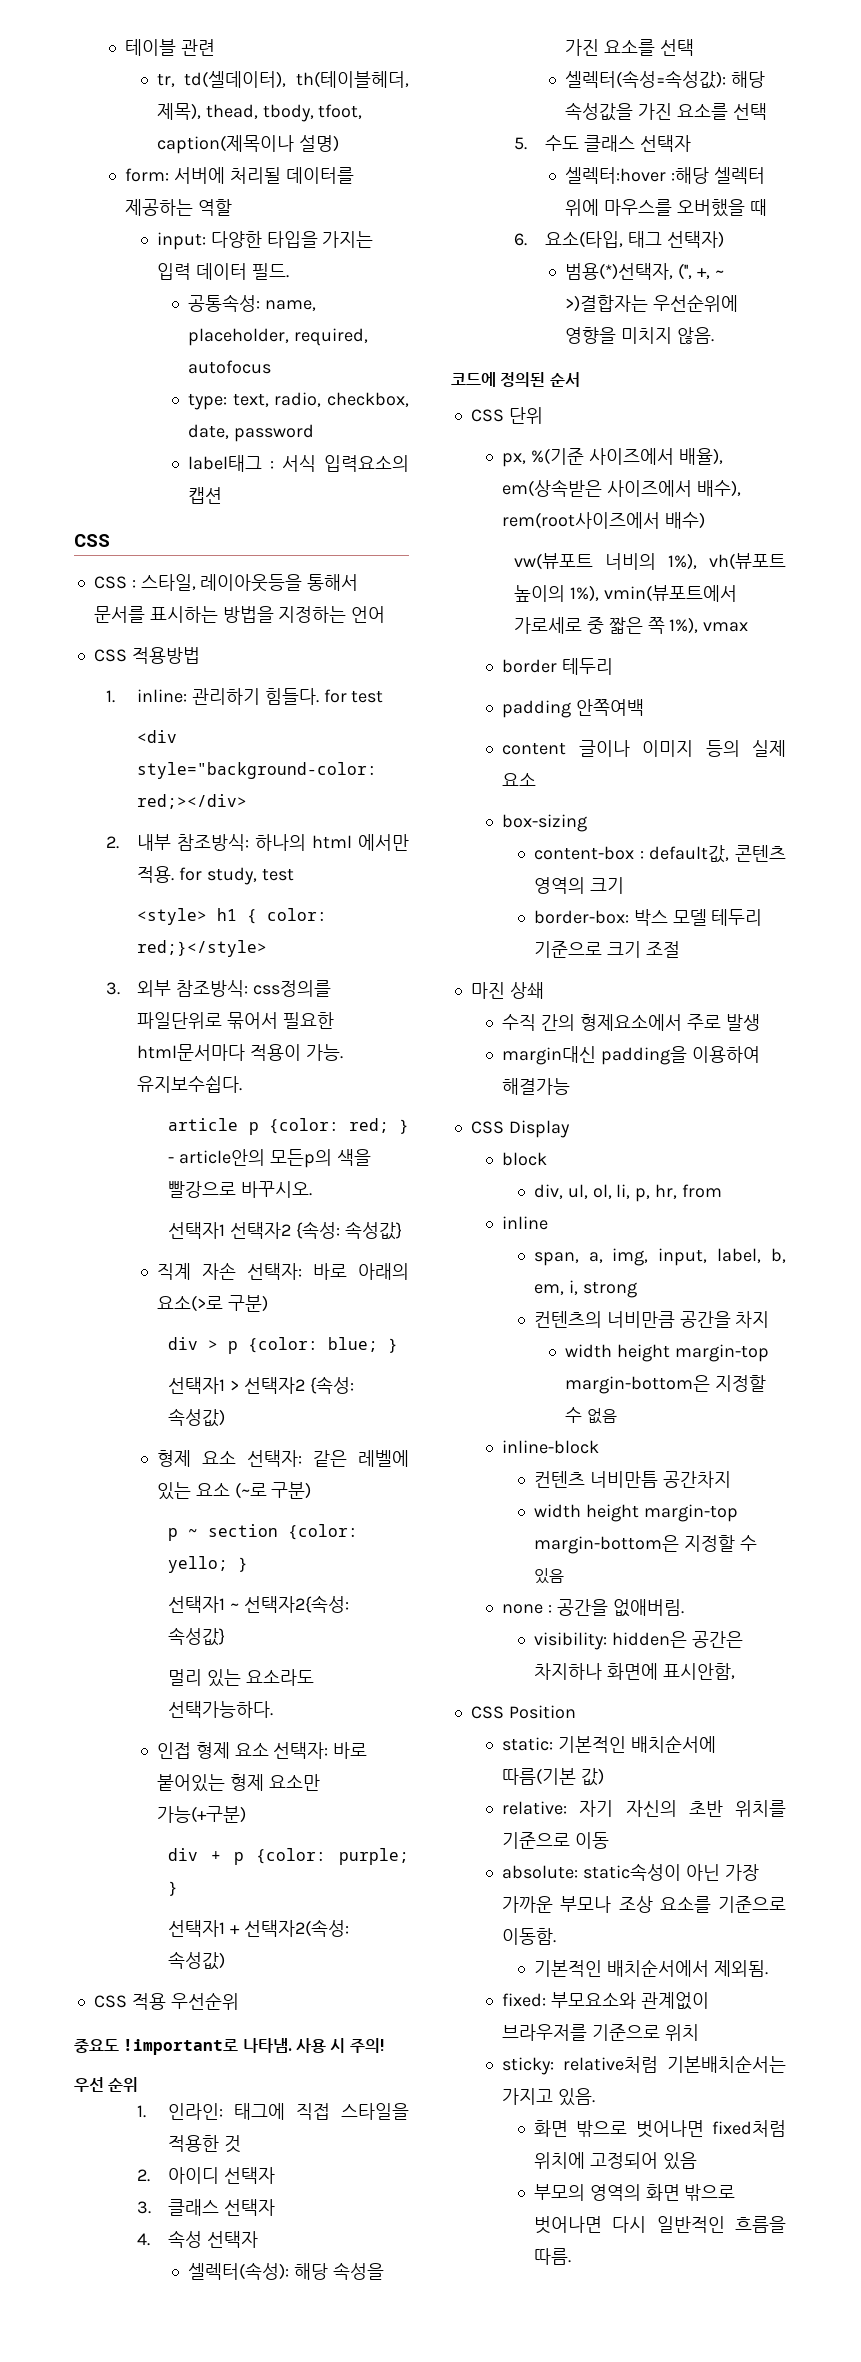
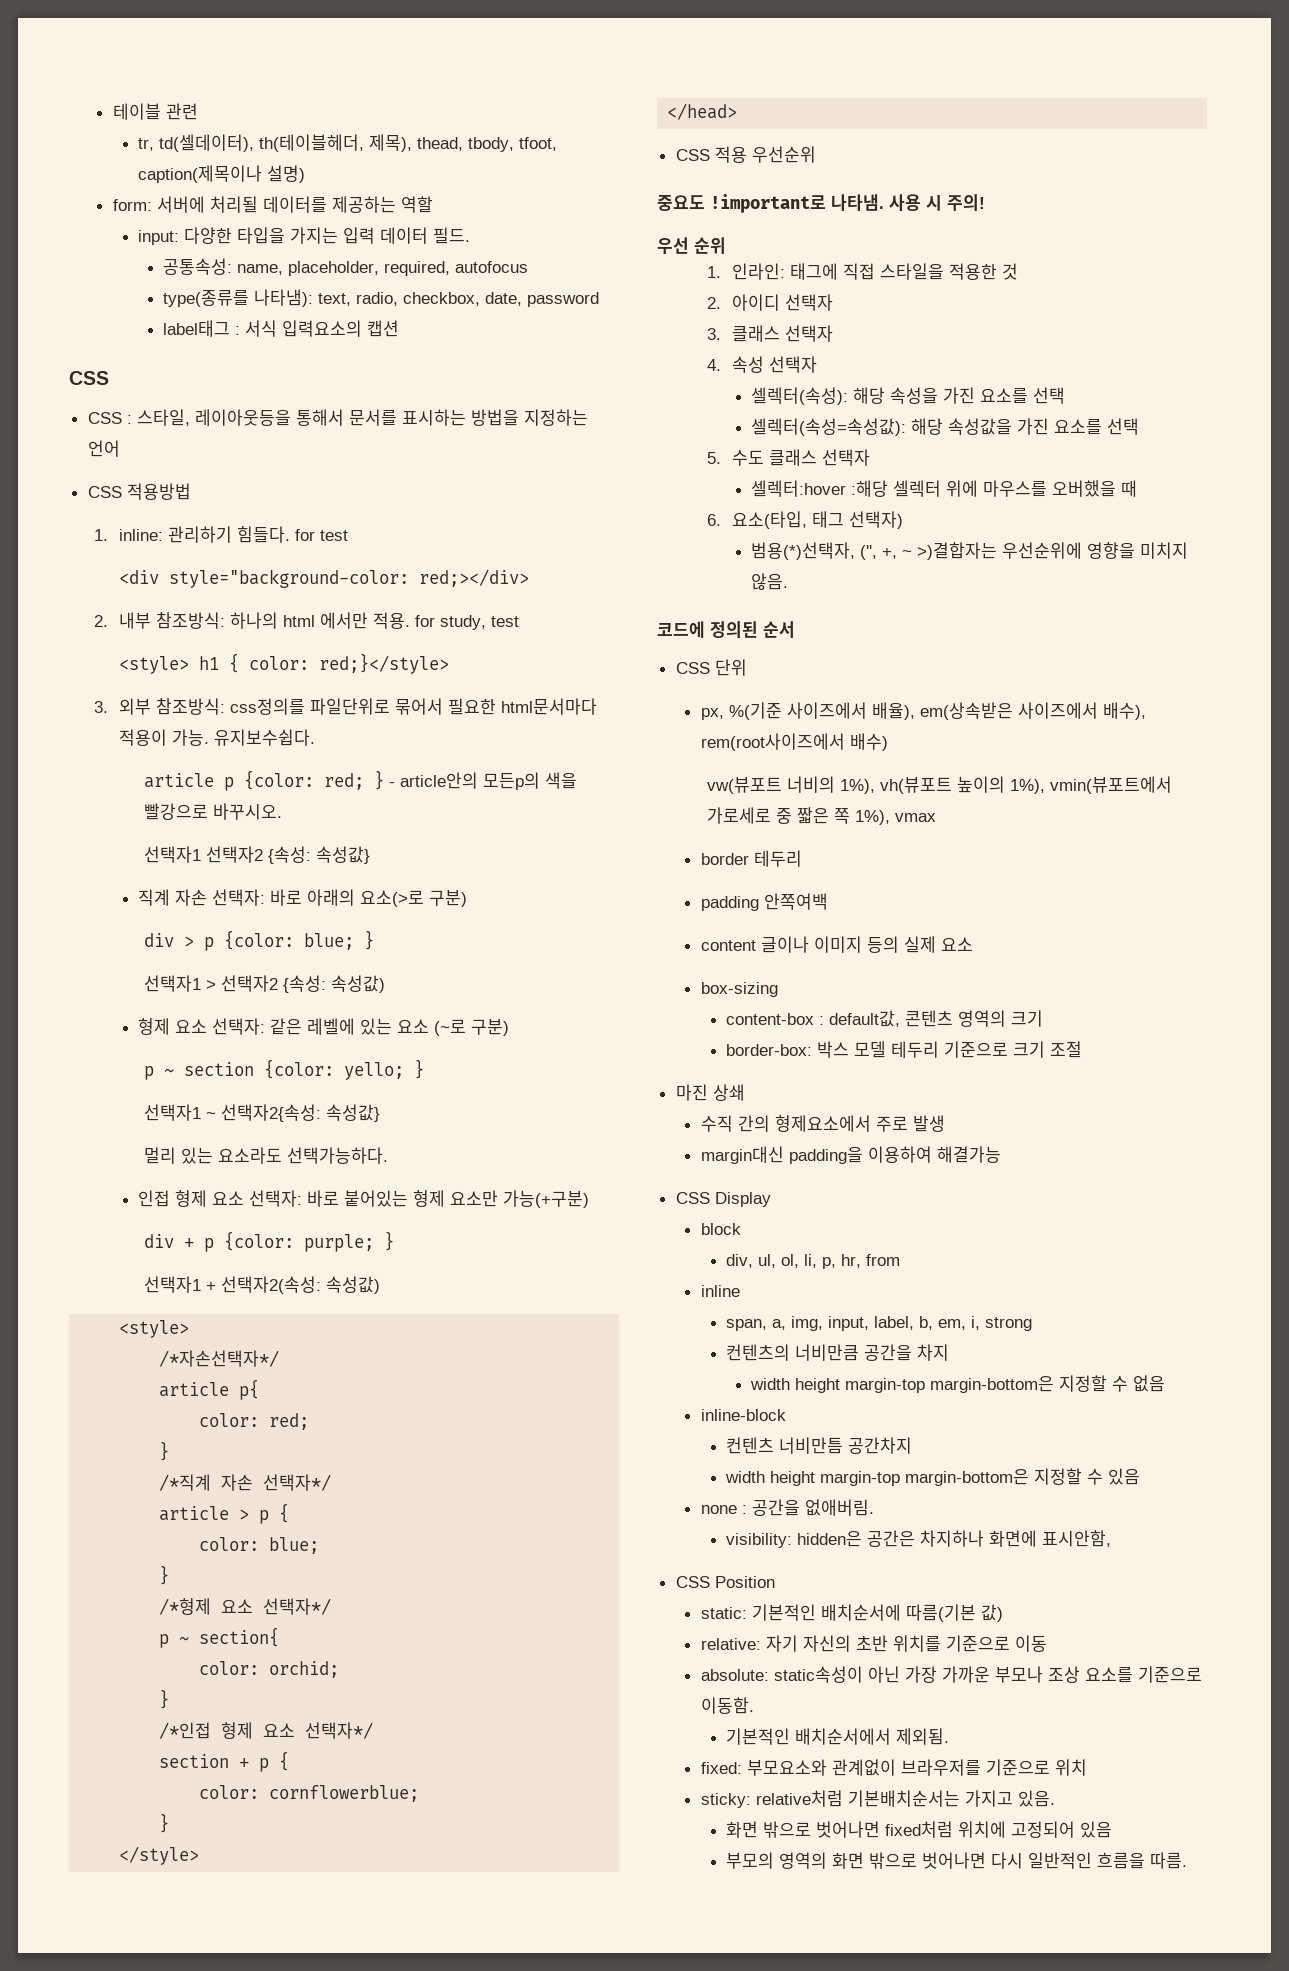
- type: text, radio, checkbox, date, password
+ type(종류를 나타냄): text, radio, checkbox, date, password
  선택자1 + 선택자2(속성: 속성값)
+ <style>
+ /*자손선택자*/
+ article p{
+ color: red;
+ }
+ /*직계 자손 선택자*/
+ article > p {
+ color: blue;
+ }
+ /*형제 요소 선택자*/
+ p ~ section{
+ color: orchid;
+ }
+ /*인접 형제 요소 선택자*/
+ section + p {
+ color: cornflowerblue;
+ }
+ </style>
+ </head>

